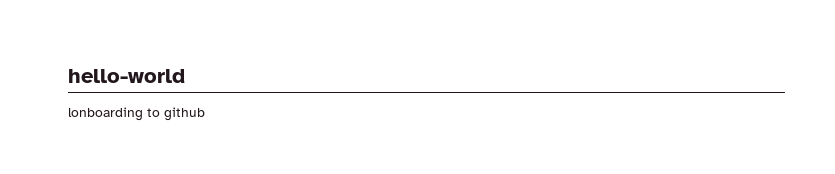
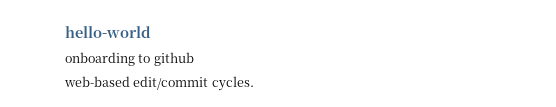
- lonboarding to github
+ onboarding to github
+ web-based edit/commit cycles.

